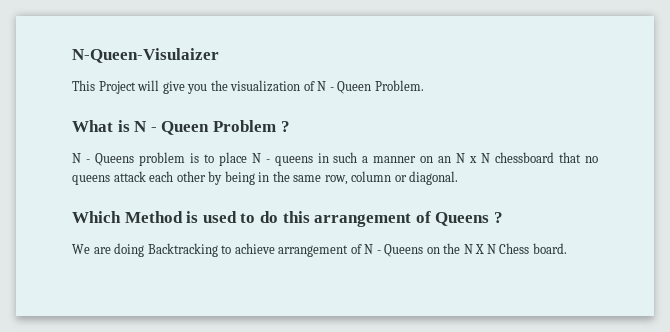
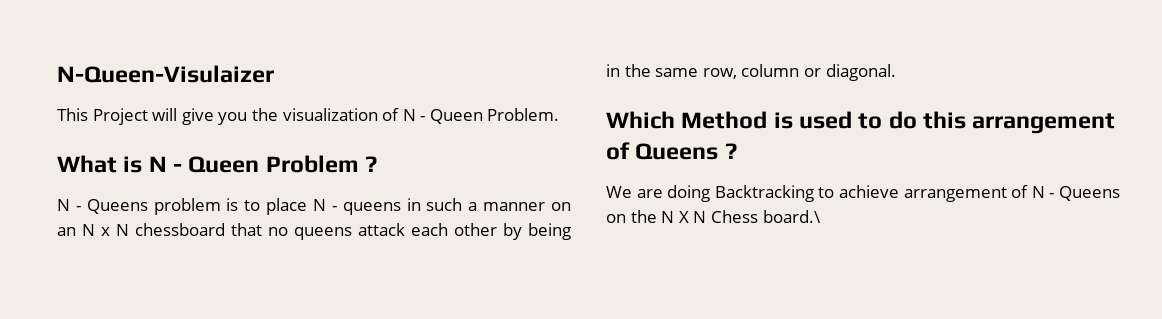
- We are doing Backtracking to achieve arrangement of N - Queens on the N X N Chess board.
+ We are doing Backtracking to achieve arrangement of N - Queens on the N X N Chess board.\

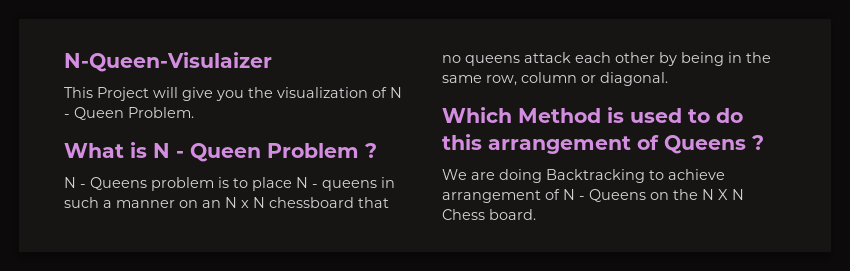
- We are doing Backtracking to achieve arrangement of N - Queens on the N X N Chess board.\
+ We are doing Backtracking to achieve arrangement of N - Queens on the N X N Chess board.

